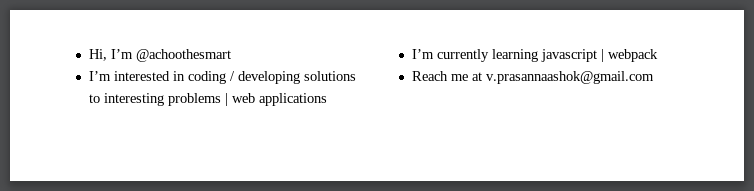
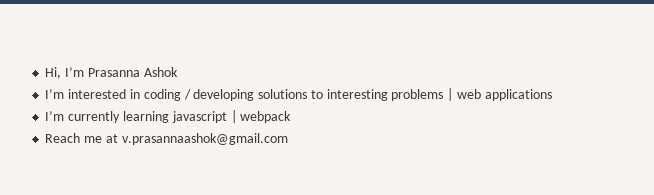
- Hi, I’m @achoothesmart
+ Hi, I’m Prasanna Ashok

